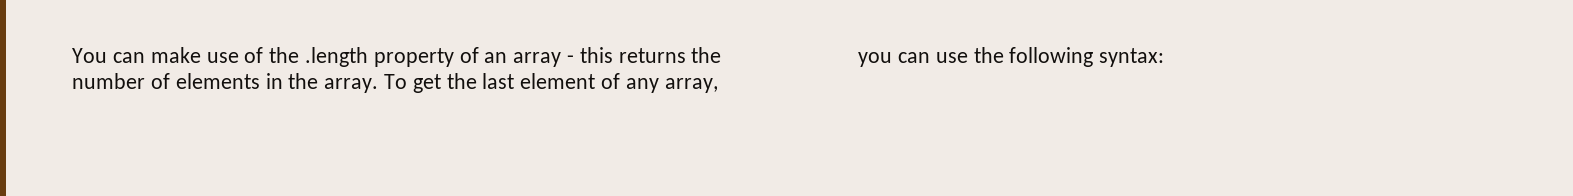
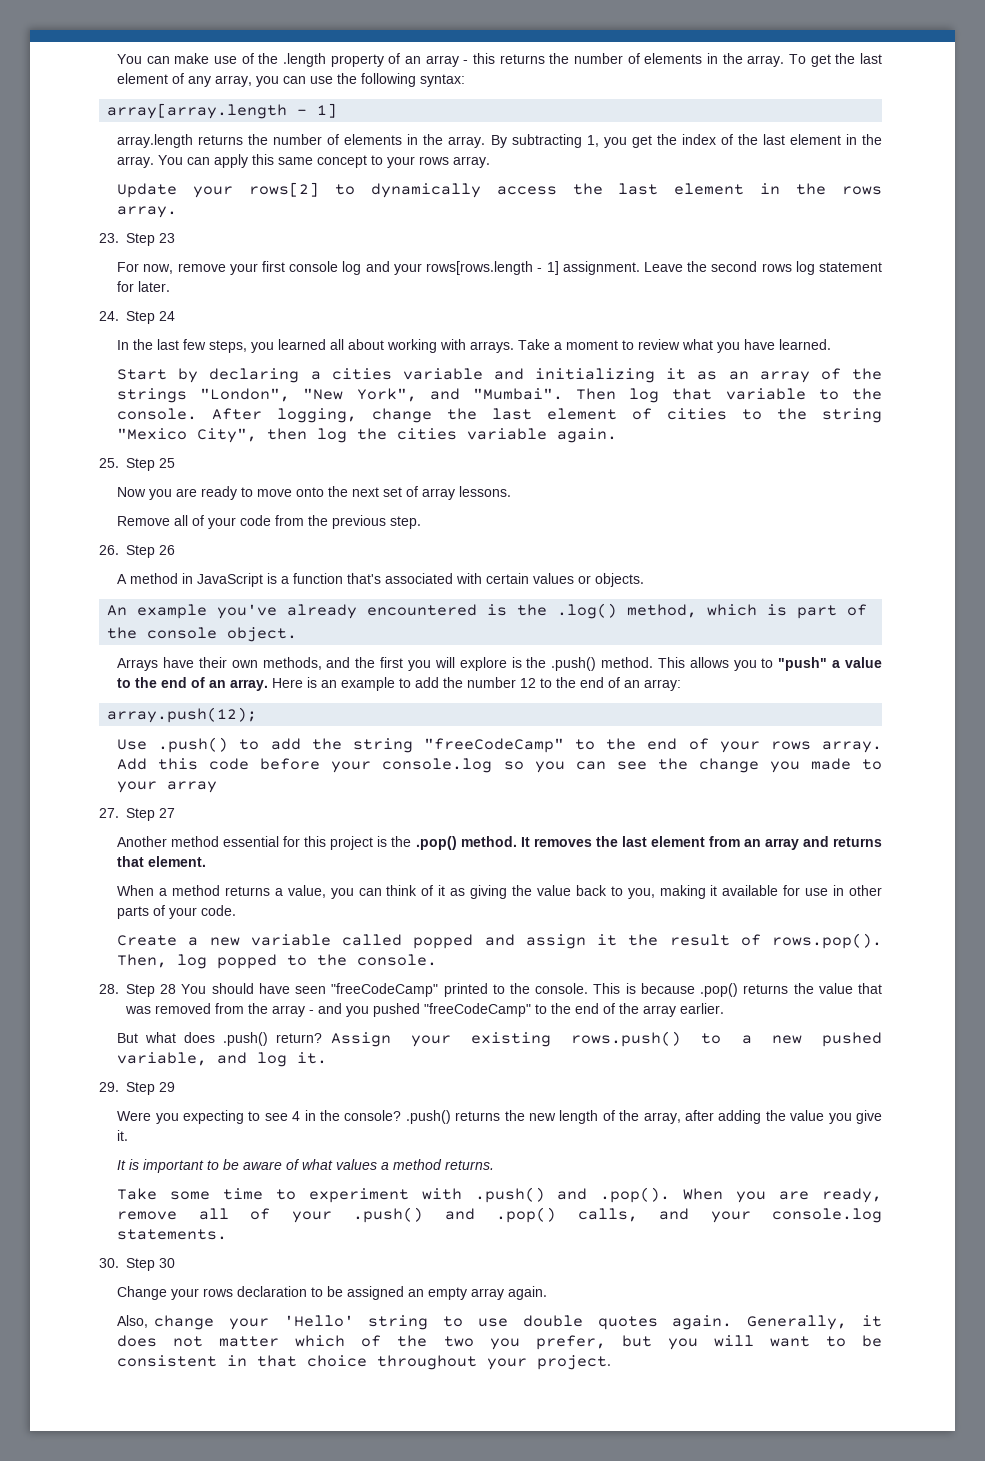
+ array[array.length - 1]
+ array.length returns the number of elements in the array. By subtracting 1, you get the index of the last element in the array. You can apply this same concept to your rows array.
+ Update your rows[2] to dynamically access the last element in the rows array.
+ 23. Step 23
+ For now, remove your first console log and your rows[rows.length - 1] assignment. Leave the second rows log statement for later.
+ 24. Step 24
+ In the last few steps, you learned all about working with arrays. Take a moment to review what you have learned.
+ Start by declaring a cities variable and initializing it as an array of the strings "London", "New York", and "Mumbai". Then log that variable to the console. After logging, change the last element of cities to the string "Mexico City", then log the cities variable again.
+ 25. Step 25
+ Now you are ready to move onto the next set of array lessons.
+ Remove all of your code from the previous step.
+ 26. Step 26
+ A method in JavaScript is a function that's associated with certain values or objects.
+ An example you've already encountered is the .log() method, which is part of the console object.
+ Arrays have their own methods, and the first you will explore is the .push() method. This allows you to "push" a value to the end of an array. Here is an example to add the number 12 to the end of an array:
+ array.push(12);
+ Use .push() to add the string "freeCodeCamp" to the end of your rows array. Add this code before your console.log so you can see the change you made to your array
+ 27. Step 27
+ Another method essential for this project is the .pop() method. It removes the last element from an array and returns that element.
+ When a method returns a value, you can think of it as giving the value back to you, making it available for use in other parts of your code.
+ Create a new variable called popped and assign it the result of rows.pop(). Then, log popped to the console.
+ 28. Step 28 You should have seen "freeCodeCamp" printed to the console. This is because .pop() returns the value that was removed from the array - and you pushed "freeCodeCamp" to the end of the array earlier.
+ But what does .push() return? Assign your existing rows.push() to a new pushed variable, and log it.
+ 29. Step 29
+ Were you expecting to see 4 in the console? .push() returns the new length of the array, after adding the value you give it.
+ It is important to be aware of what values a method returns.
+ Take some time to experiment with .push() and .pop(). When you are ready, remove all of your .push() and .pop() calls, and your console.log statements.
+ 30. Step 30
+ Change your rows declaration to be assigned an empty array again.
+ Also, change your 'Hello' string to use double quotes again. Generally, it does not matter which of the two you prefer, but you will want to be consistent in that choice throughout your project.

